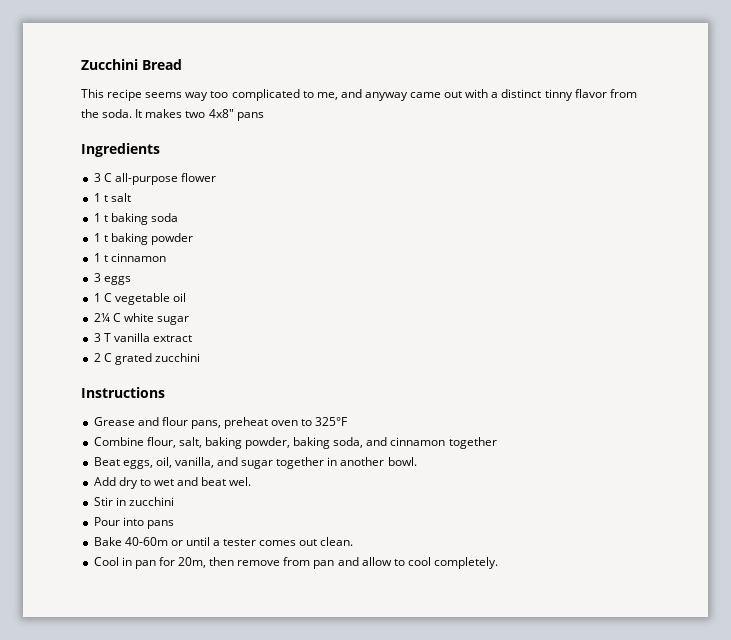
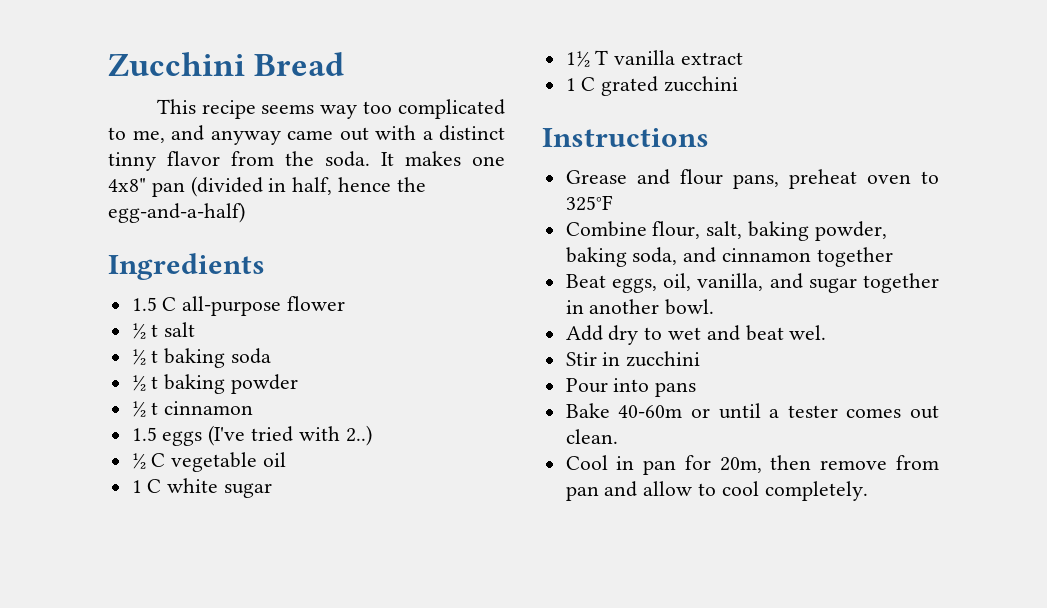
- It makes two 4x8" pans
+ It makes one 4x8" pan (divided in half, hence the egg-and-a-half)
- 3 C all-purpose flower
+ 1.5 C all-purpose flower
- 1 t salt
+ ½ t salt
- 1 t baking soda
+ ½ t baking soda
- 1 t baking powder
+ ½ t baking powder
- 1 t cinnamon
+ ½ t cinnamon
- 3 eggs
- 1 C vegetable oil
+ 1.5 eggs (I've tried with 2..)
+ ½ C vegetable oil
- 2¼ C white sugar
+ 1 C white sugar
- 3 T vanilla extract
+ 1½ T vanilla extract
- 2 C grated zucchini
+ 1 C grated zucchini

